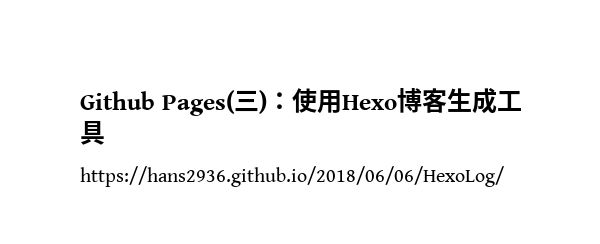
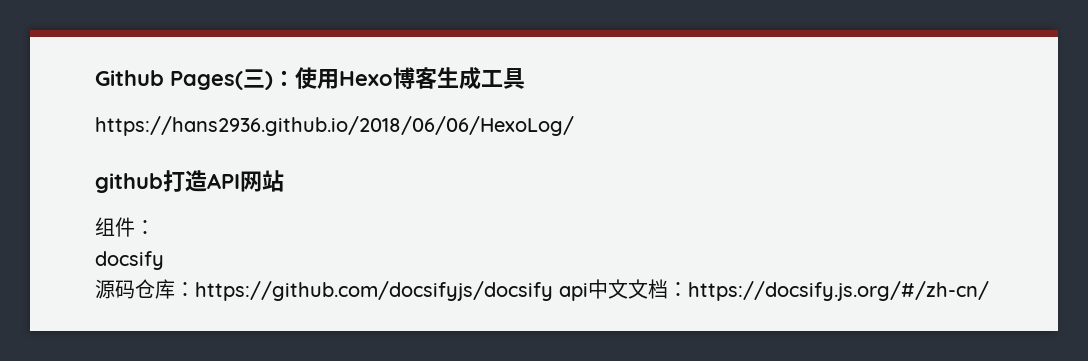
+ github打造API网站
+ 组件：
+ docsify
+ 源码仓库：https://github.com/docsifyjs/docsify api中文文档：https://docsify.js.org/#/zh-cn/

